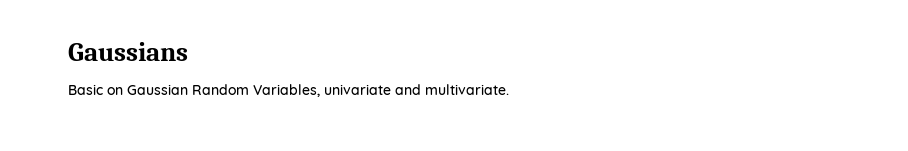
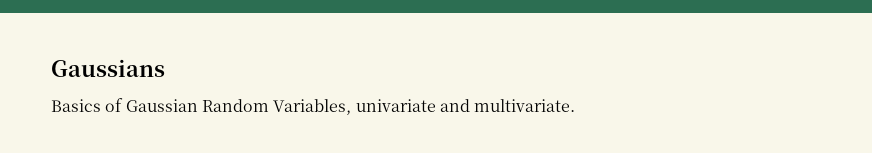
- Basic on Gaussian Random Variables, univariate and multivariate.
+ Basics of Gaussian Random Variables, univariate and multivariate.

